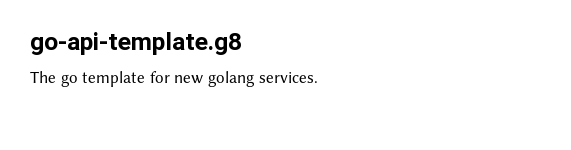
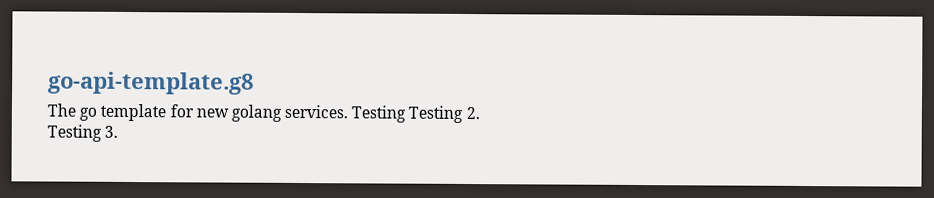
+ Testing Testing 2.
+ Testing 3.

